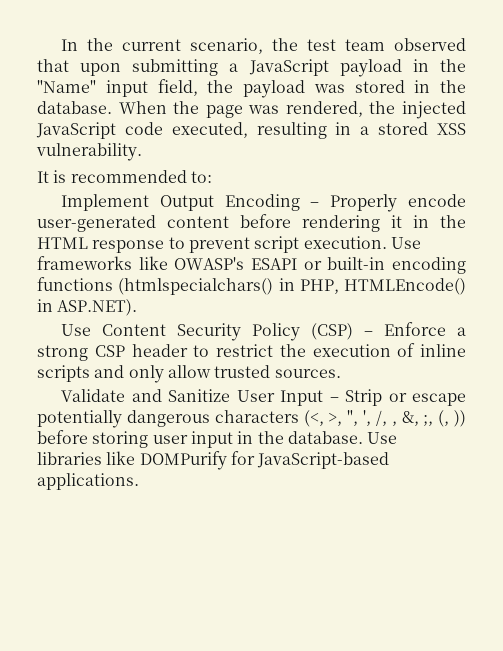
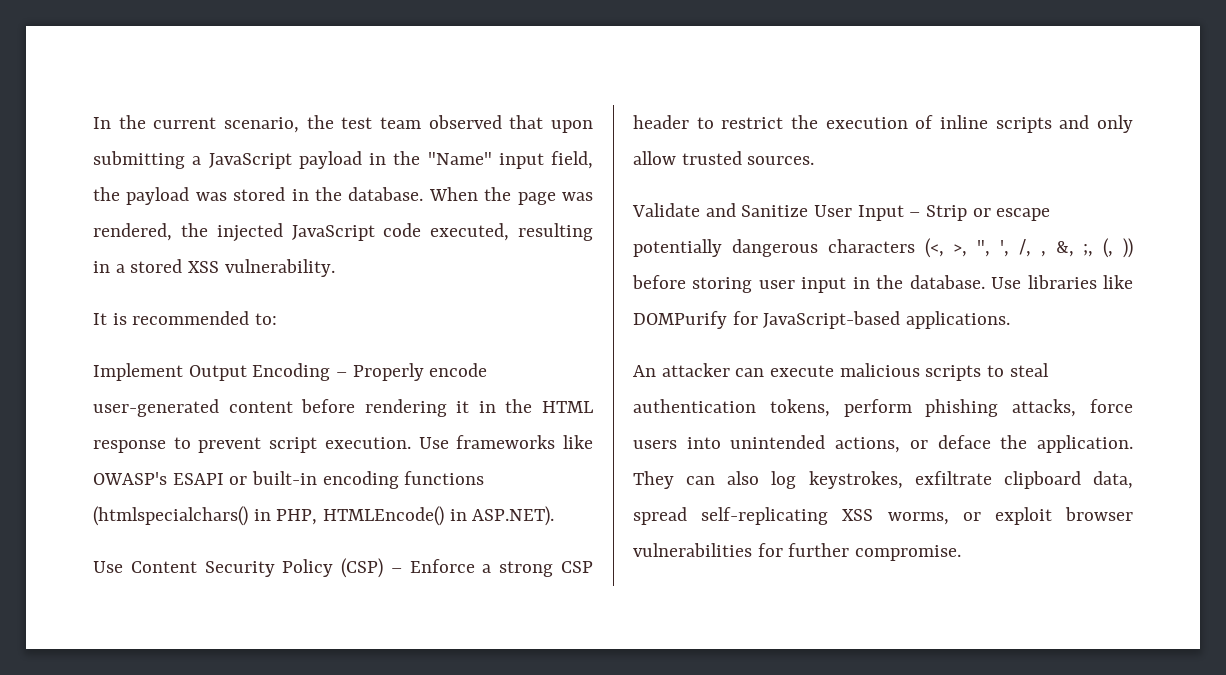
+ An attacker can execute malicious scripts to steal authentication tokens, perform phishing attacks, force users into unintended actions, or deface the application. They can also log keystrokes, exfiltrate clipboard data, spread self-replicating XSS worms, or exploit browser vulnerabilities for further compromise.

